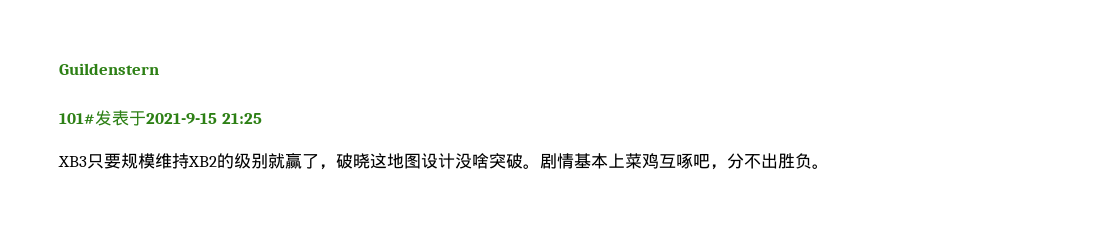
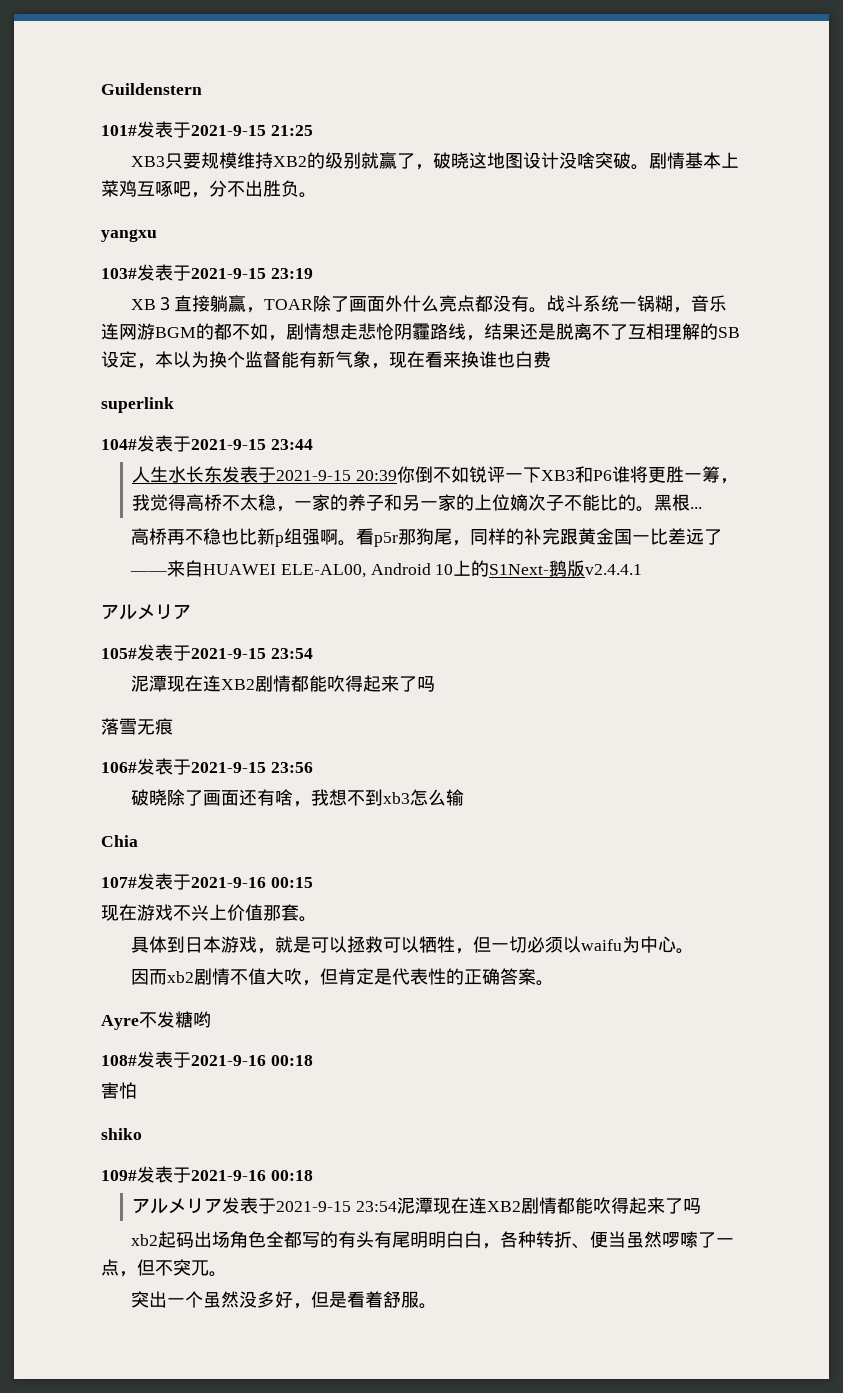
+ yangxu
+ 103#发表于2021-9-15 23:19
+ XB３直接躺赢，TOAR除了画面外什么亮点都没有。战斗系统一锅糊，音乐连网游BGM的都不如，剧情想走悲怆阴霾路线，结果还是脱离不了互相理解的SB设定，本以为换个监督能有新气象，现在看来换谁也白费
+ superlink
+ 104#发表于2021-9-15 23:44
+ 人生水长东发表于2021-9-15 20:39你倒不如锐评一下XB3和P6谁将更胜一筹，我觉得高桥不太稳，一家的养子和另一家的上位嫡次子不能比的。黑根...
+ 高桥再不稳也比新p组强啊。看p5r那狗尾，同样的补完跟黄金国一比差远了
+ ——来自HUAWEI ELE-AL00, Android 10上的S1Next-鹅版v2.4.4.1
+ アルメリア
+ 105#发表于2021-9-15 23:54
+ 泥潭现在连XB2剧情都能吹得起来了吗
+ 落雪无痕
+ 106#发表于2021-9-15 23:56
+ 破晓除了画面还有啥，我想不到xb3怎么输
+ Chia
+ 107#发表于2021-9-16 00:15
+ 现在游戏不兴上价值那套。
+ 具体到日本游戏，就是可以拯救可以牺牲，但一切必须以waifu为中心。
+ 因而xb2剧情不值大吹，但肯定是代表性的正确答案。
+ Ayre不发糖哟
+ 108#发表于2021-9-16 00:18
+ 害怕
+ shiko
+ 109#发表于2021-9-16 00:18
+ アルメリア发表于2021-9-15 23:54泥潭现在连XB2剧情都能吹得起来了吗
+ xb2起码出场角色全都写的有头有尾明明白白，各种转折、便当虽然啰嗦了一点，但不突兀。
+ 突出一个虽然没多好，但是看着舒服。

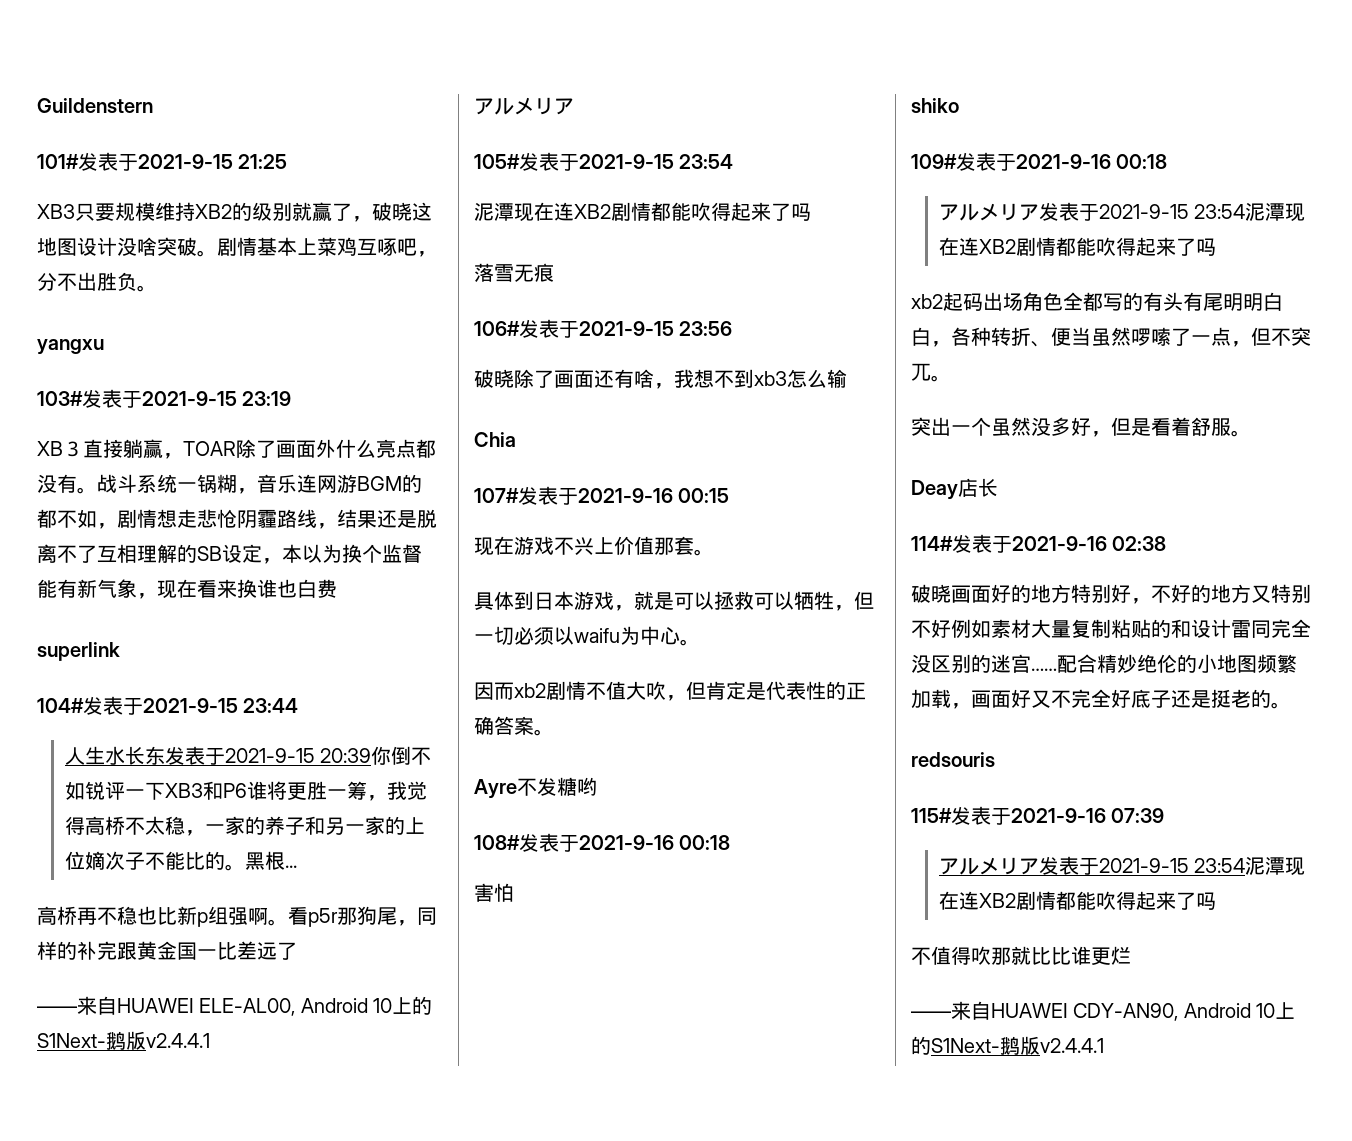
+ Deay店长
+ 114#发表于2021-9-16 02:38
+ 破晓画面好的地方特别好，不好的地方又特别不好例如素材大量复制粘贴的和设计雷同完全没区别的迷宫……配合精妙绝伦的小地图频繁加载，画面好又不完全好底子还是挺老的。
+ redsouris
+ 115#发表于2021-9-16 07:39
+ アルメリア发表于2021-9-15 23:54泥潭现在连XB2剧情都能吹得起来了吗
+ 不值得吹那就比比谁更烂
+ ——来自HUAWEI CDY-AN90, Android 10上的S1Next-鹅版v2.4.4.1

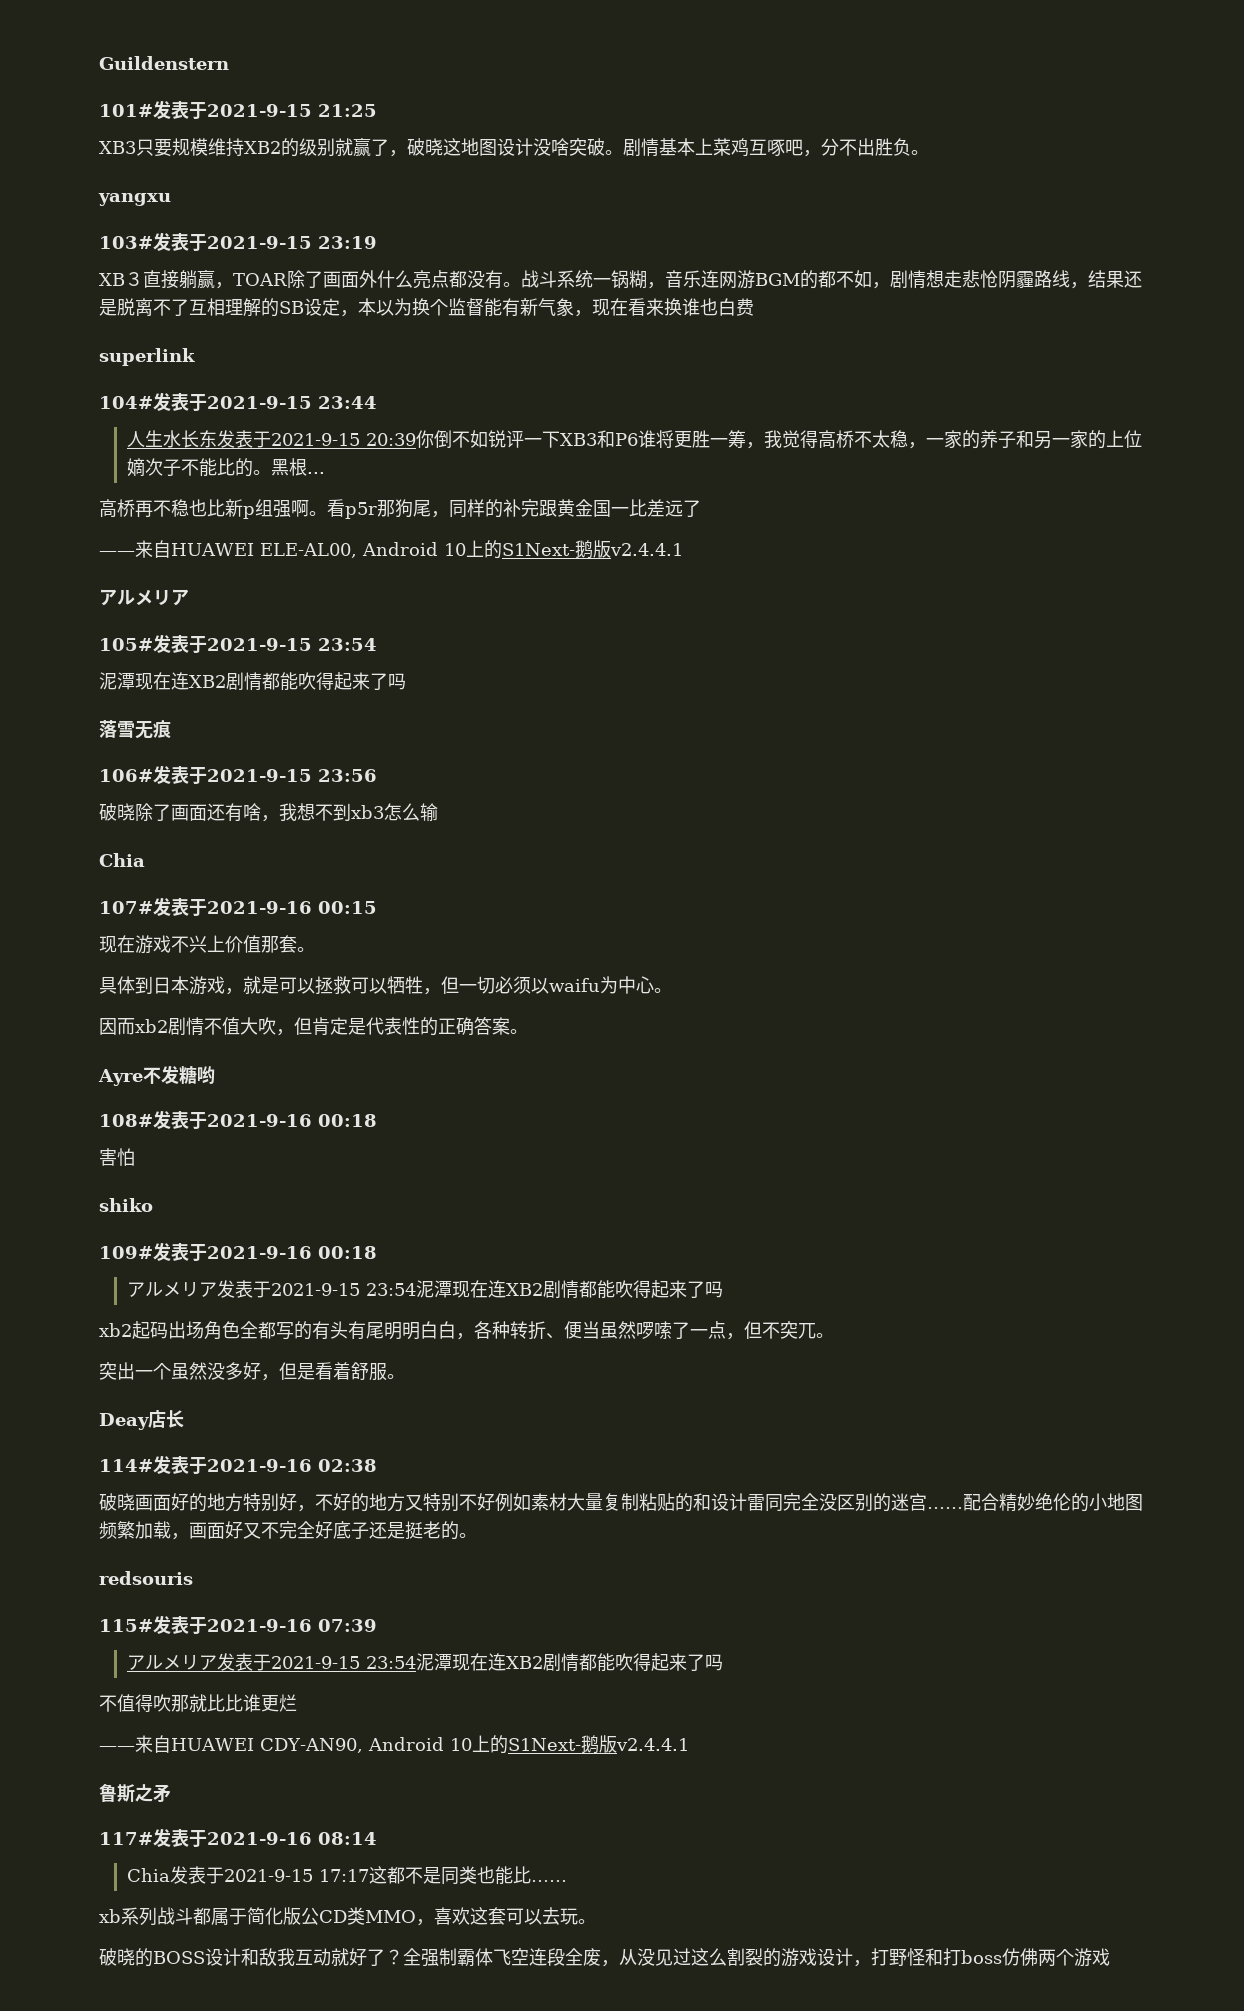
+ 鲁斯之矛
+ 117#发表于2021-9-16 08:14
+ Chia发表于2021-9-15 17:17这都不是同类也能比……
+ xb系列战斗都属于简化版公CD类MMO，喜欢这套可以去玩。
+ 破晓的BOSS设计和敌我互动就好了？全强制霸体飞空连段全废，从没见过这么割裂的游戏设计，打野怪和打boss仿佛两个游戏

